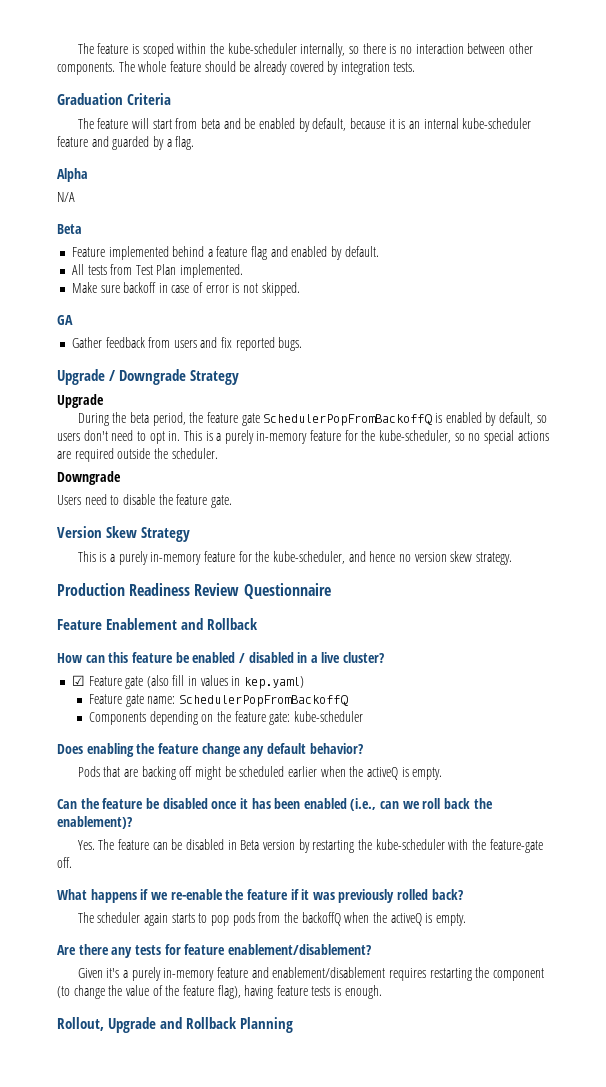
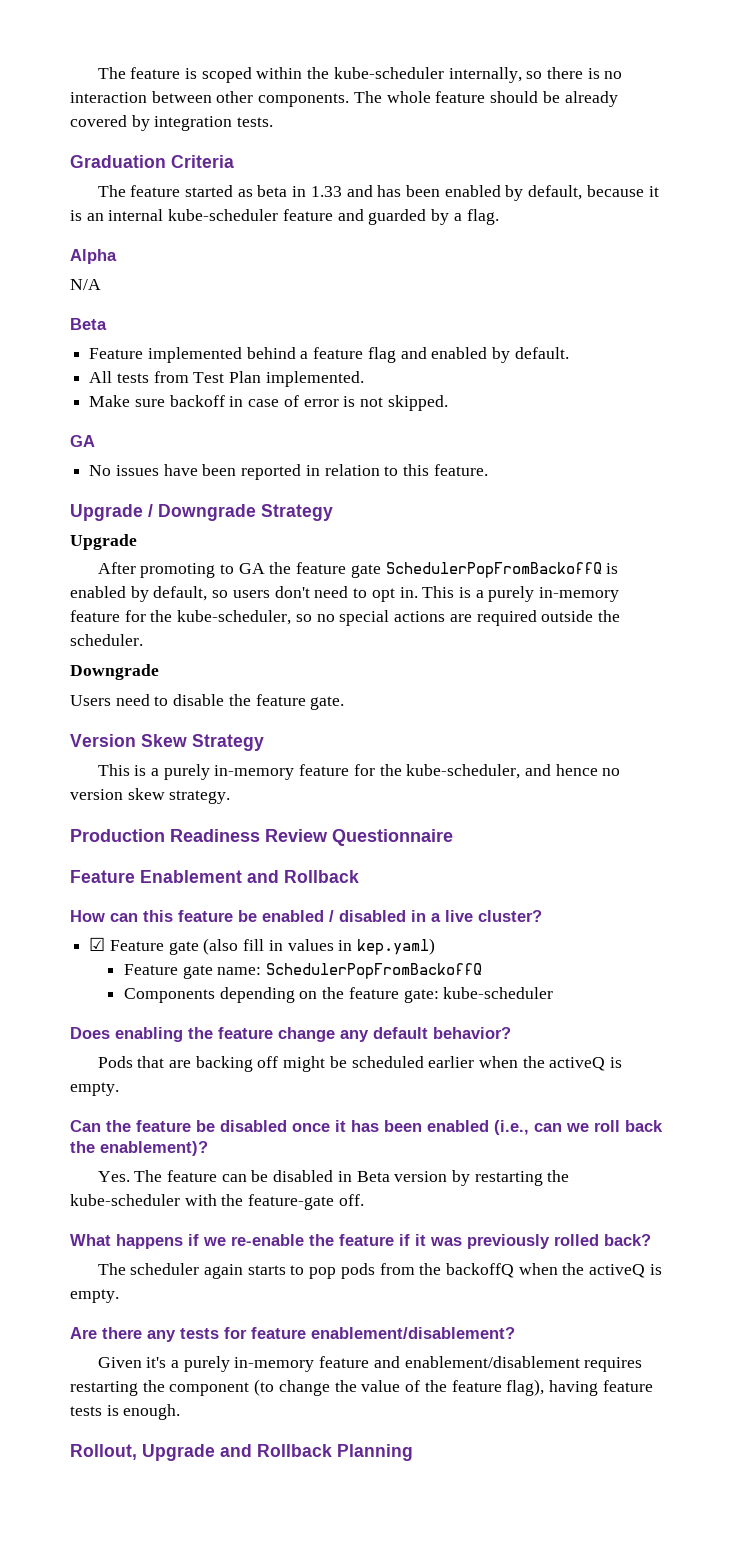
- The feature will start from beta and be enabled by default, because it is an internal kube-scheduler feature and guarded by a flag.
+ The feature started as beta in 1.33 and has been enabled by default, because it is an internal kube-scheduler feature and guarded by a flag.
- Gather feedback from users and fix reported bugs.
+ No issues have been reported in relation to this feature.
- During the beta period, the feature gate SchedulerPopFromBackoffQ is enabled by default, so users don't need to opt in.
+ After promoting to GA the feature gate SchedulerPopFromBackoffQ is enabled by default, so users don't need to opt in.

